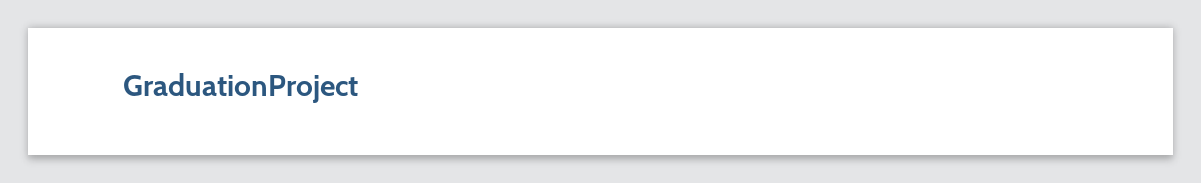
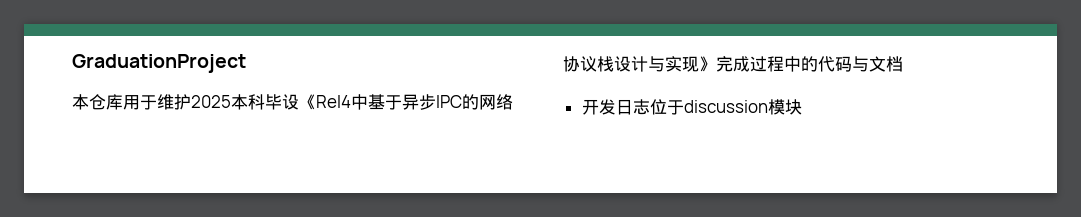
+ 本仓库用于维护2025本科毕设《Rel4中基于异步IPC的网络协议栈设计与实现》完成过程中的代码与文档
+ 开发日志位于discussion模块

